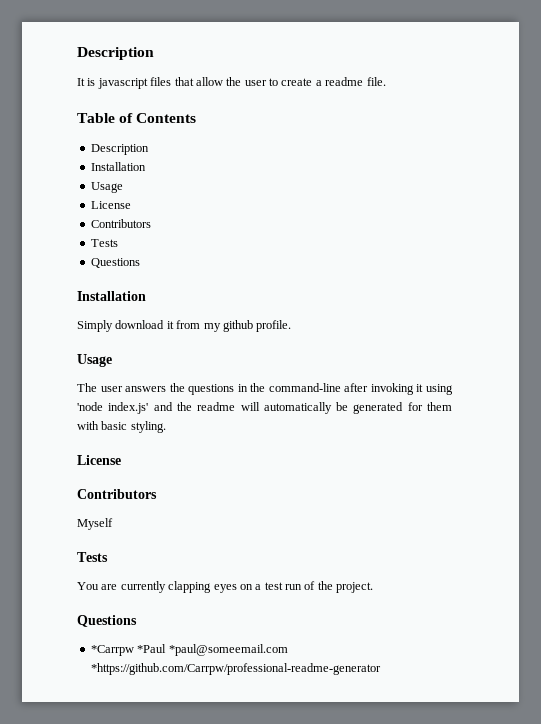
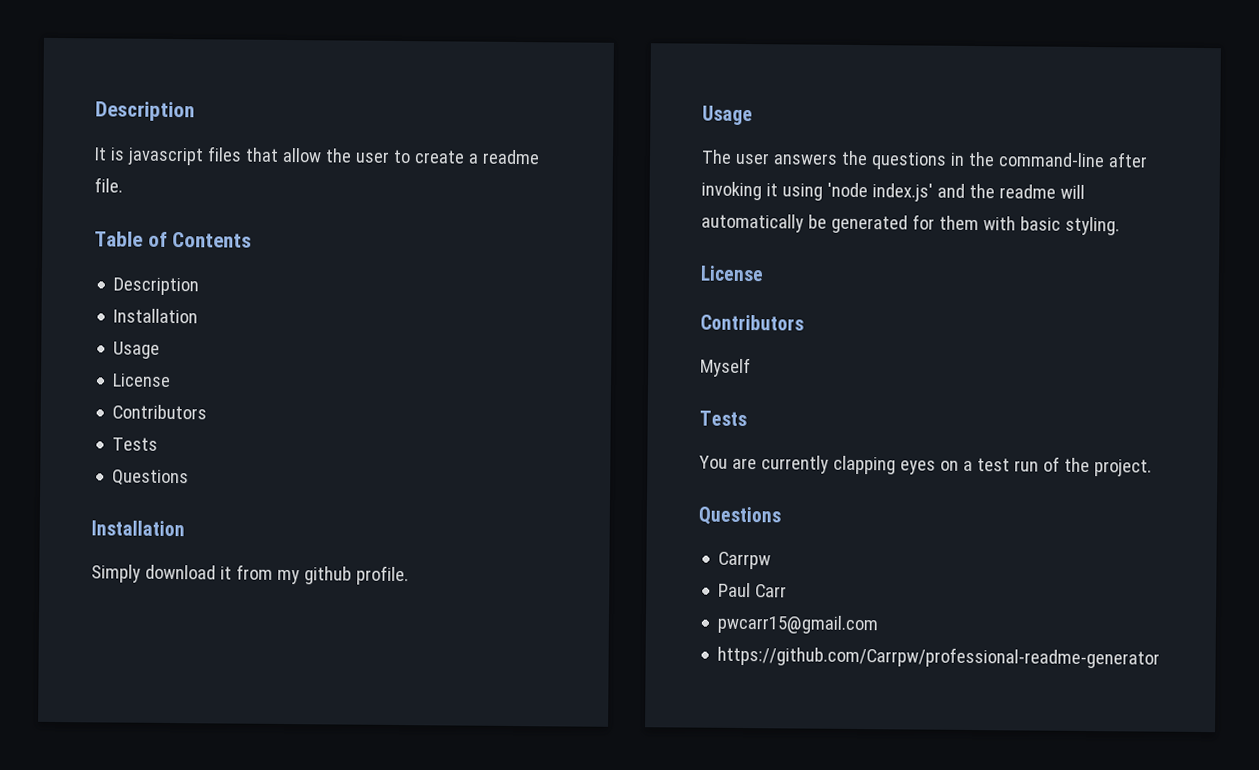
- *Carrpw *Paul *paul@someemail.com *https://github.com/Carrpw/professional-readme-generator
+ Carrpw
+ Paul Carr
+ pwcarr15@gmail.com
+ https://github.com/Carrpw/professional-readme-generator

